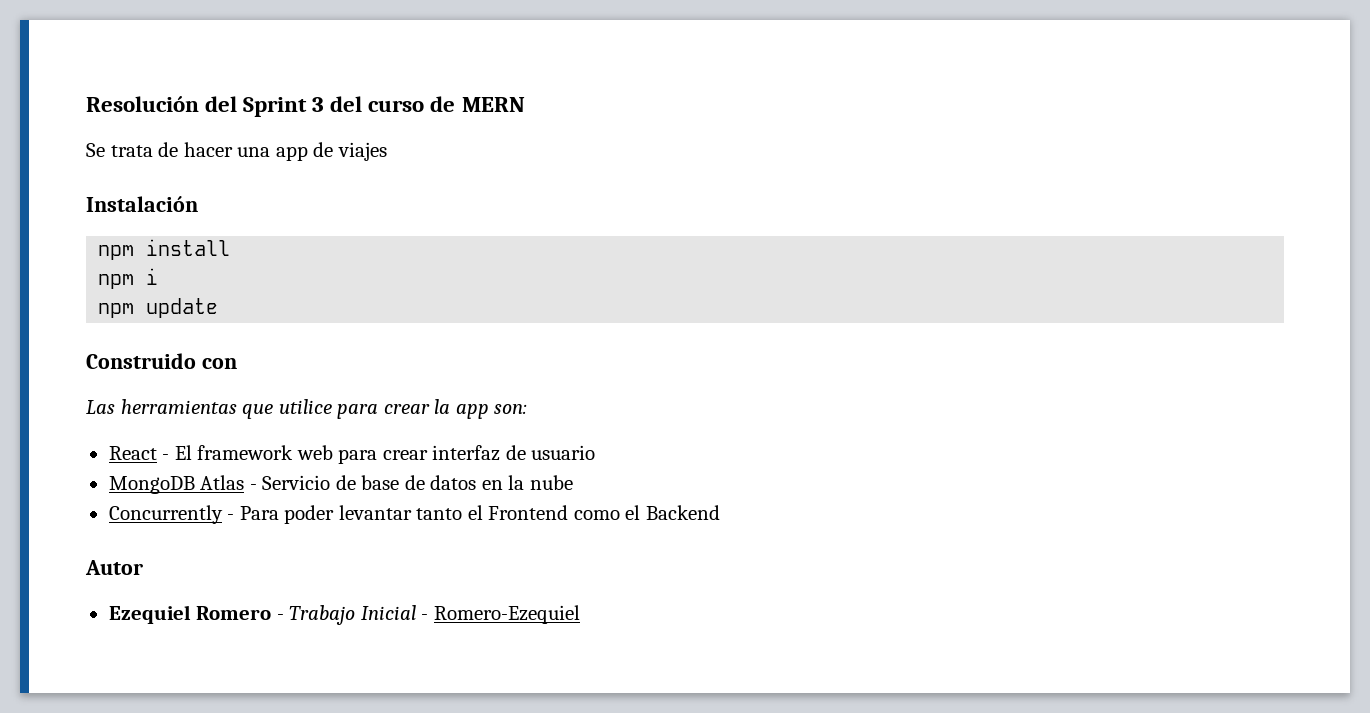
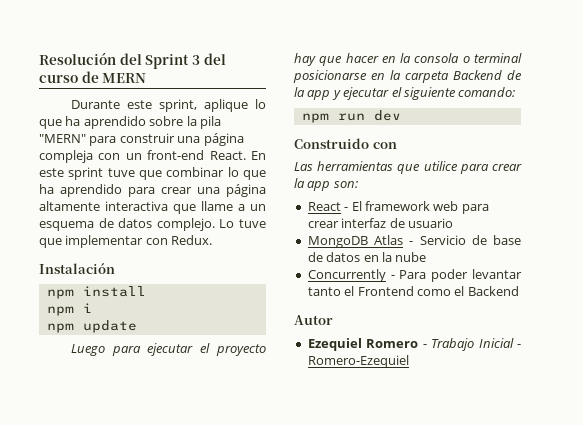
- Se trata de hacer una app de viajes
+ Durante este sprint, aplique lo que ha aprendido sobre la pila "MERN" para construir una página compleja con un front-end React. En este sprint tuve que combinar lo que ha aprendido para crear una página altamente interactiva que llame a un esquema de datos complejo. Lo tuve que implementar con Redux.
+ Luego para ejecutar el proyecto hay que hacer en la consola o terminal posicionarse en la carpeta Backend de la app y ejecutar el siguiente comando:
+ npm run dev

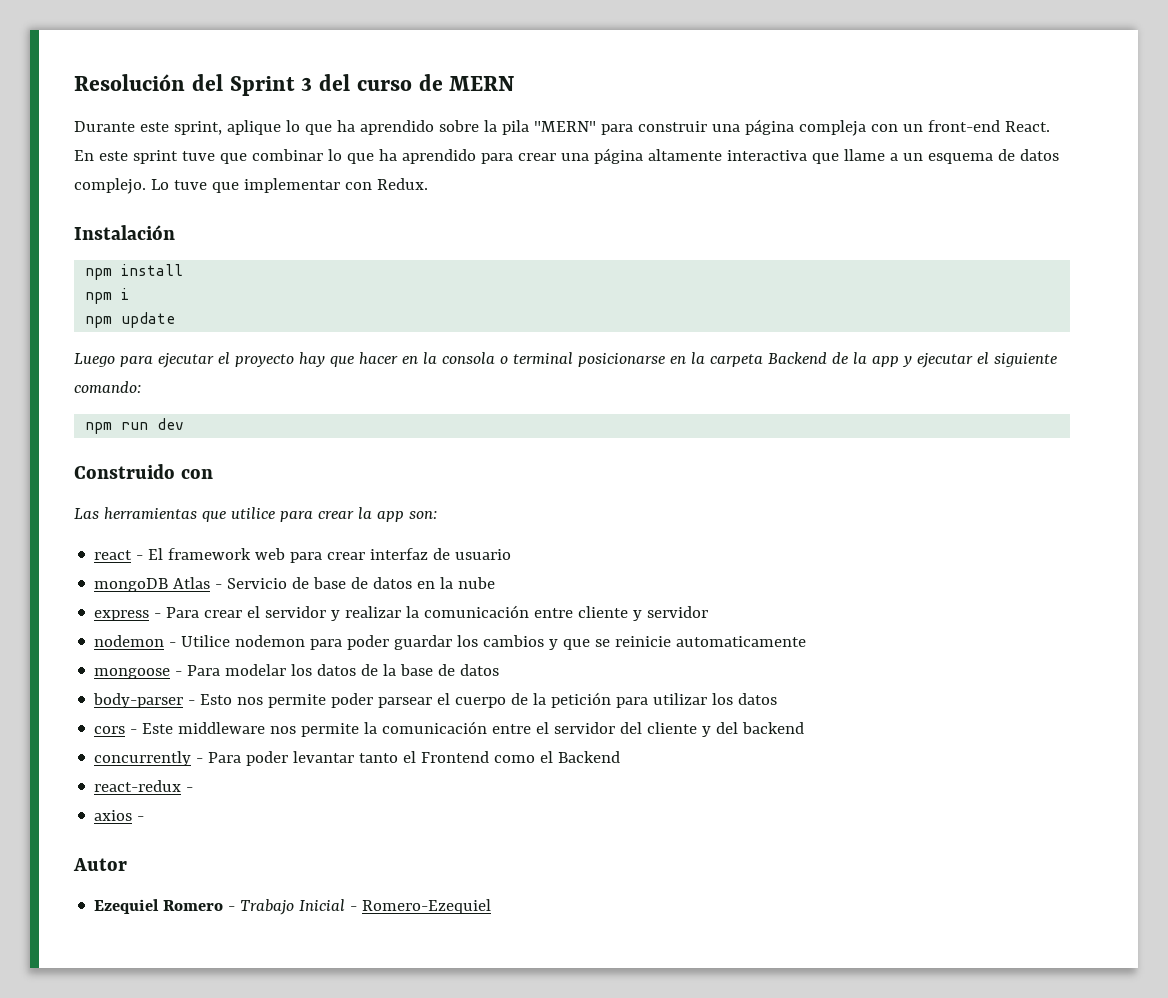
- React - El framework web para crear interfaz de usuario
+ react - El framework web para crear interfaz de usuario
- MongoDB Atlas - Servicio de base de datos en la nube
+ mongoDB Atlas - Servicio de base de datos en la nube
- Concurrently - Para poder levantar tanto el Frontend como el Backend
+ express - Para crear el servidor y realizar la comunicación entre cliente y servidor
+ nodemon - Utilice nodemon para poder guardar los cambios y que se reinicie automaticamente
+ mongoose - Para modelar los datos de la base de datos
+ body-parser - Esto nos permite poder parsear el cuerpo de la petición para utilizar los datos
+ cors - Este middleware nos permite la comunicación entre el servidor del cliente y del backend
+ concurrently - Para poder levantar tanto el Frontend como el Backend
+ react-redux -
+ axios -

